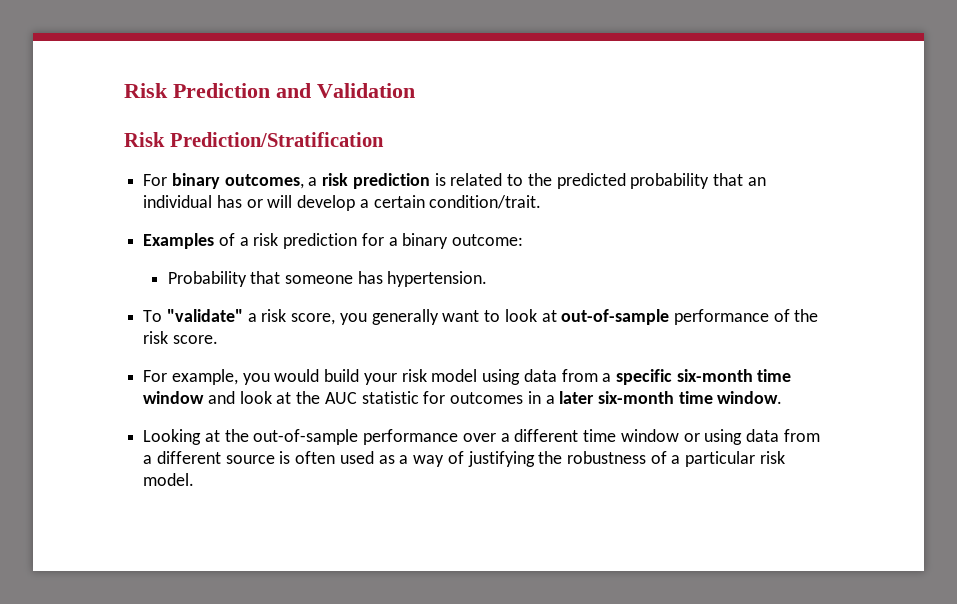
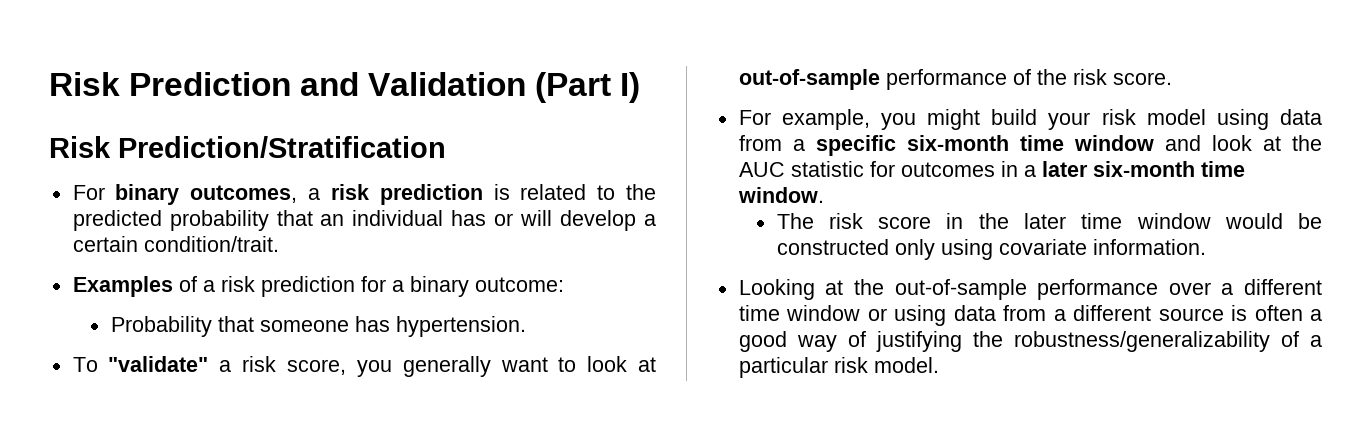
- Risk Prediction and Validation
+ Risk Prediction and Validation (Part I)
- For example, you would build your risk model using data from a specific six-month time window and look at the AUC statistic for outcomes in a later six-month time window.
+ For example, you might build your risk model using data from a specific six-month time window and look at the AUC statistic for outcomes in a later six-month time window.
+ The risk score in the later time window would be constructed only using covariate information.
- Looking at the out-of-sample performance over a different time window or using data from a different source is often used as a way of justifying the robustness of a particular risk model.
+ Looking at the out-of-sample performance over a different time window or using data from a different source is often a good way of justifying the robustness/generalizability of a particular risk model.

